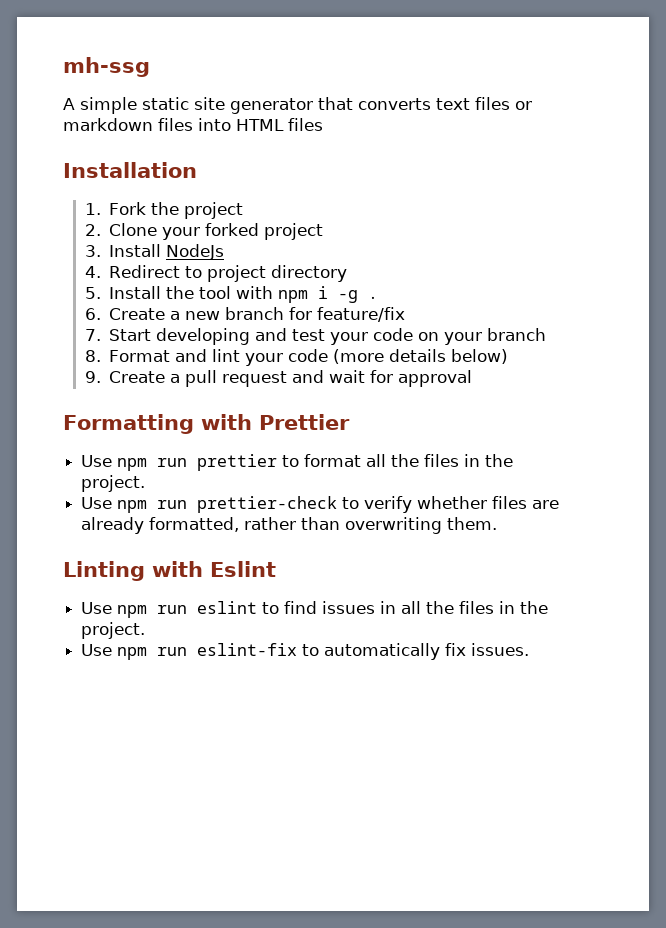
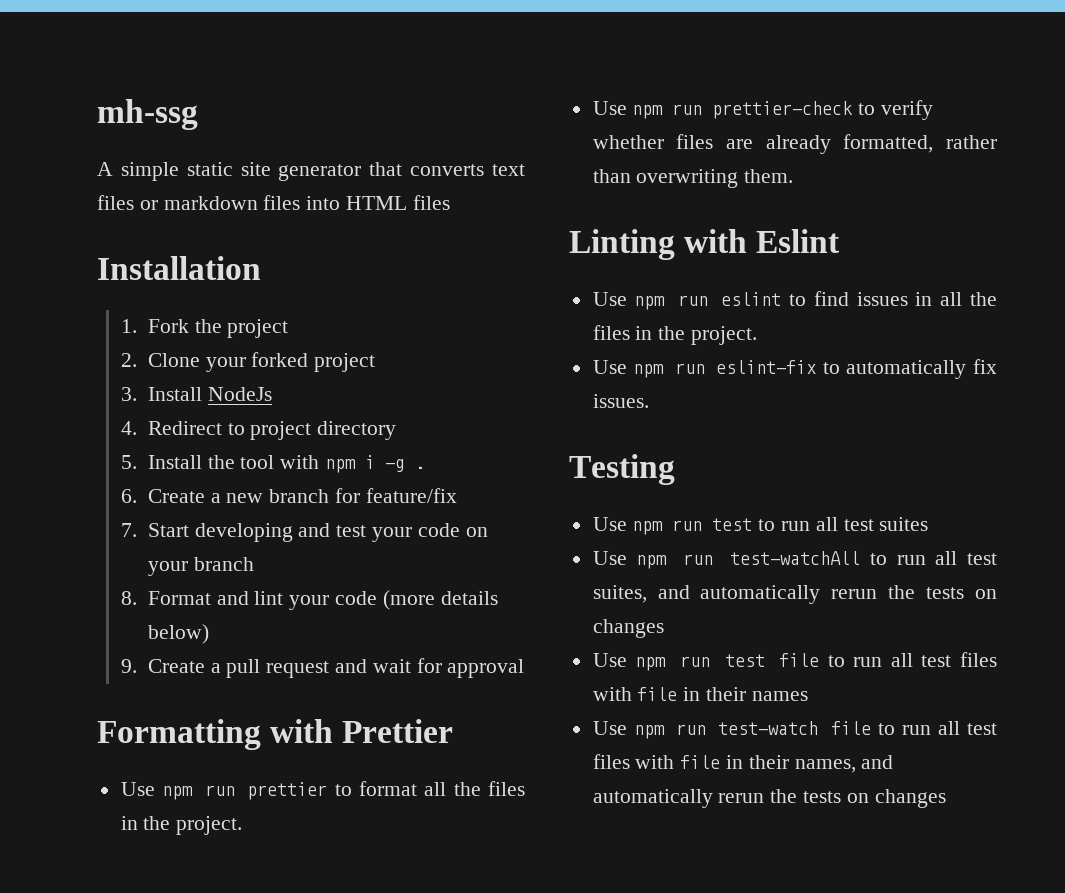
+ Testing
+ Use npm run test to run all test suites
+ Use npm run test-watchAll to run all test suites, and automatically rerun the tests on changes
+ Use npm run test file to run all test files with file in their names
+ Use npm run test-watch file to run all test files with file in their names, and automatically rerun the tests on changes

